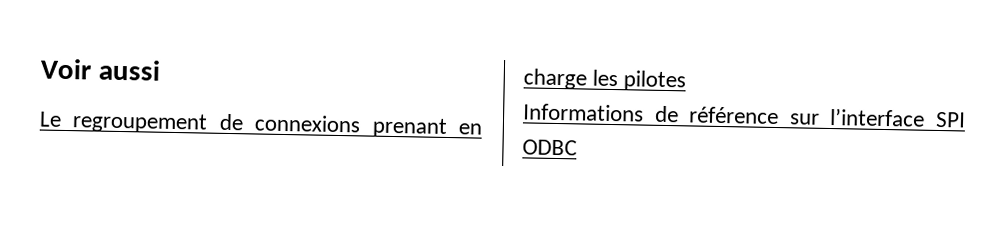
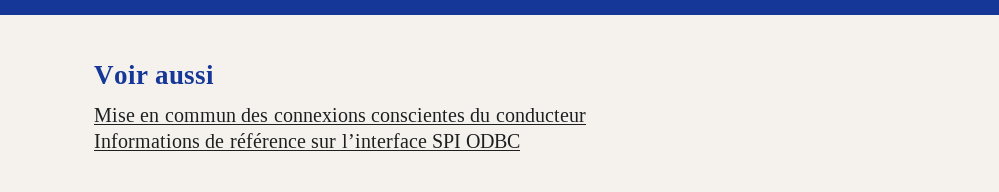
- Le regroupement de connexions prenant en charge les pilotes
+ Mise en commun des connexions conscientes du conducteur

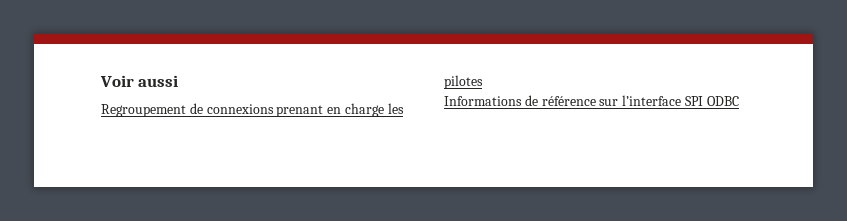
- Mise en commun des connexions conscientes du conducteur
+ Regroupement de connexions prenant en charge les pilotes

